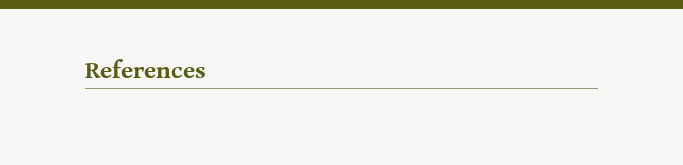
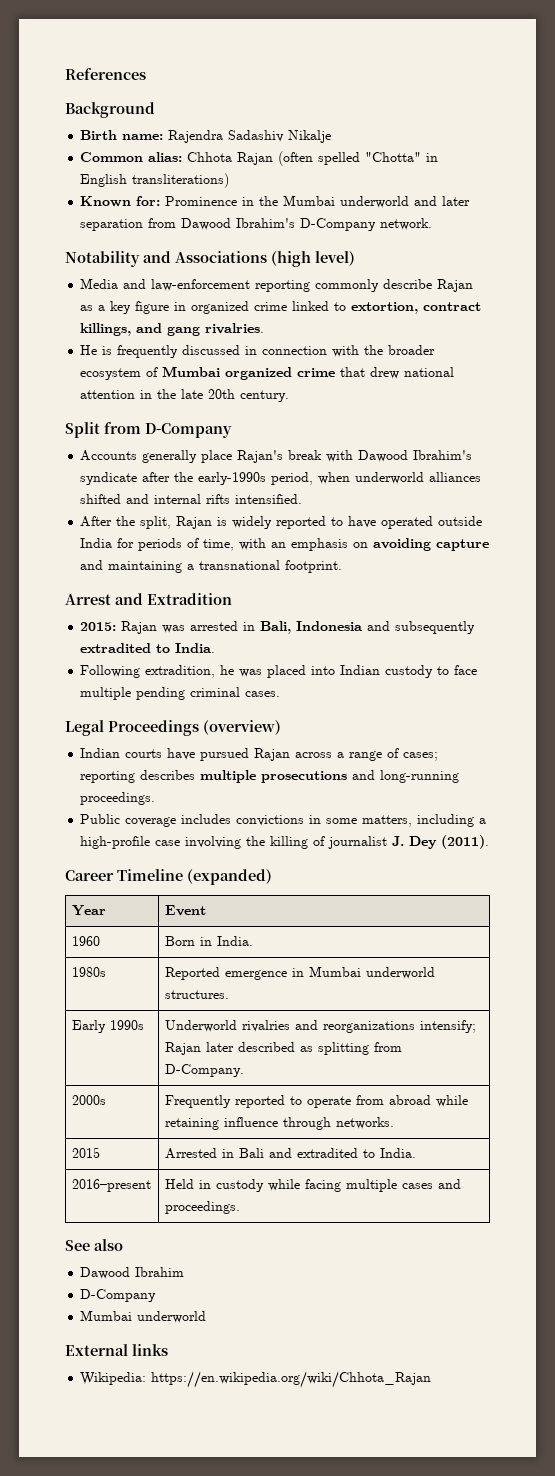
+ Background
+ Birth name: Rajendra Sadashiv Nikalje
+ Common alias: Chhota Rajan (often spelled "Chotta" in English transliterations)
+ Known for: Prominence in the Mumbai underworld and later separation from Dawood Ibrahim's D-Company network.
+ Notability and Associations (high level)
+ Media and law-enforcement reporting commonly describe Rajan as a key figure in organized crime linked to extortion, contract killings, and gang rivalries.
+ He is frequently discussed in connection with the broader ecosystem of Mumbai organized crime that drew national attention in the late 20th century.
+ Split from D-Company
+ Accounts generally place Rajan's break with Dawood Ibrahim's syndicate after the early-1990s period, when underworld alliances shifted and internal rifts intensified.
+ After the split, Rajan is widely reported to have operated outside India for periods of time, with an emphasis on avoiding capture and maintaining a transnational footprint.
+ Arrest and Extradition
+ 2015: Rajan was arrested in Bali, Indonesia and subsequently extradited to India.
+ Following extradition, he was placed into Indian custody to face multiple pending criminal cases.
+ Legal Proceedings (overview)
+ Indian courts have pursued Rajan across a range of cases; reporting describes multiple prosecutions and long-running proceedings.
+ Public coverage includes convictions in some matters, including a high-profile case involving the killing of journalist J. Dey (2011).
+ Career Timeline (expanded)
+ Year | Event
+ 1960 | Born in India.
+ 1980s | Reported emergence in Mumbai underworld structures.
+ Early 1990s | Underworld rivalries and reorganizations intensify; Rajan later described as splitting from D-Company.
+ 2000s | Frequently reported to operate from abroad while retaining influence through networks.
+ 2015 | Arrested in Bali and extradited to India.
+ 2016–present | Held in custody while facing multiple cases and proceedings.
+ See also
+ Dawood Ibrahim
+ D-Company
+ Mumbai underworld
+ External links
+ Wikipedia: https://en.wikipedia.org/wiki/Chhota_Rajan

